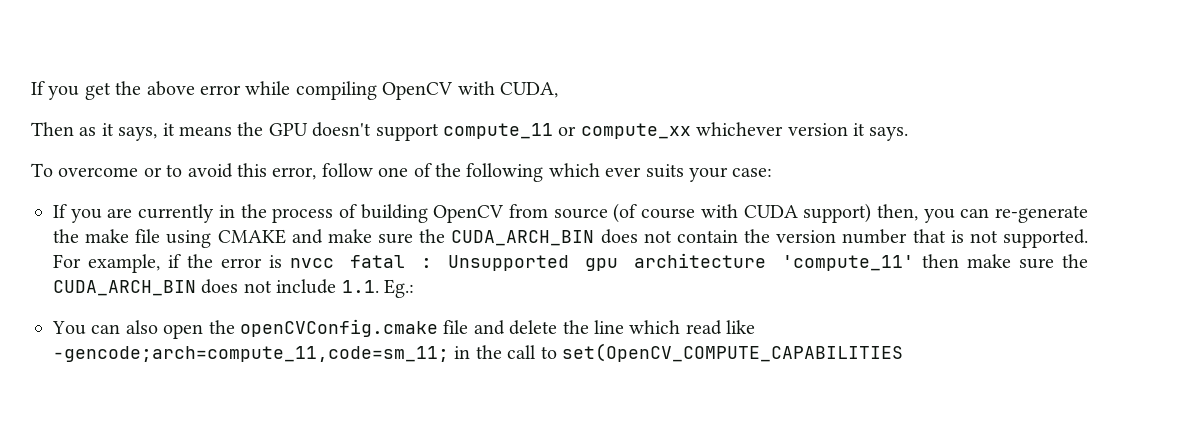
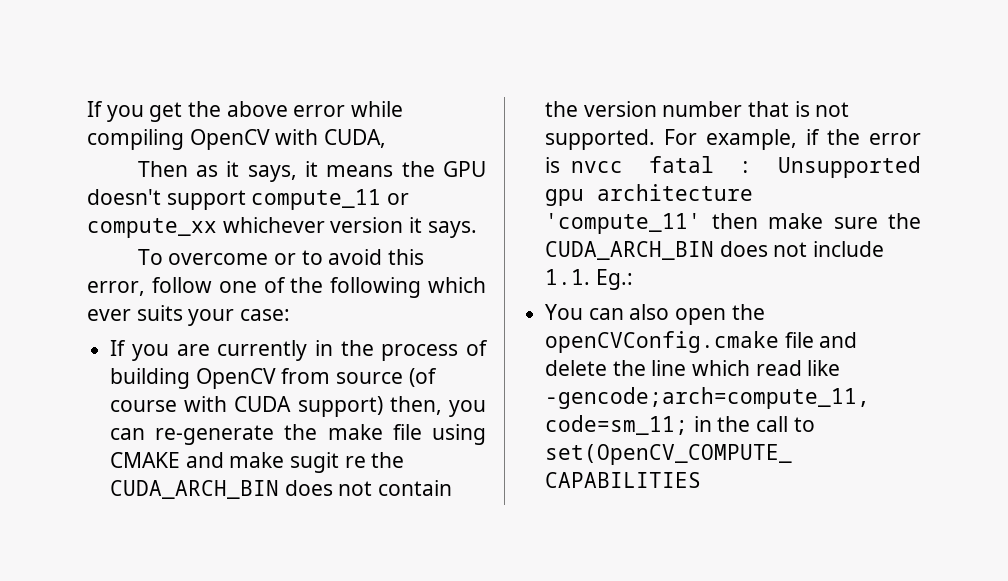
- If you are currently in the process of building OpenCV from source (of course with CUDA support) then, you can re-generate the make file using CMAKE and make sure the CUDA_ARCH_BIN does not contain the version number that is not supported.
+ If you are currently in the process of building OpenCV from source (of course with CUDA support) then, you can re-generate the make file using CMAKE and make sugit re the CUDA_ARCH_BIN does not contain the version number that is not supported.

